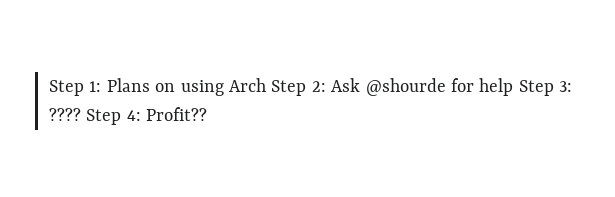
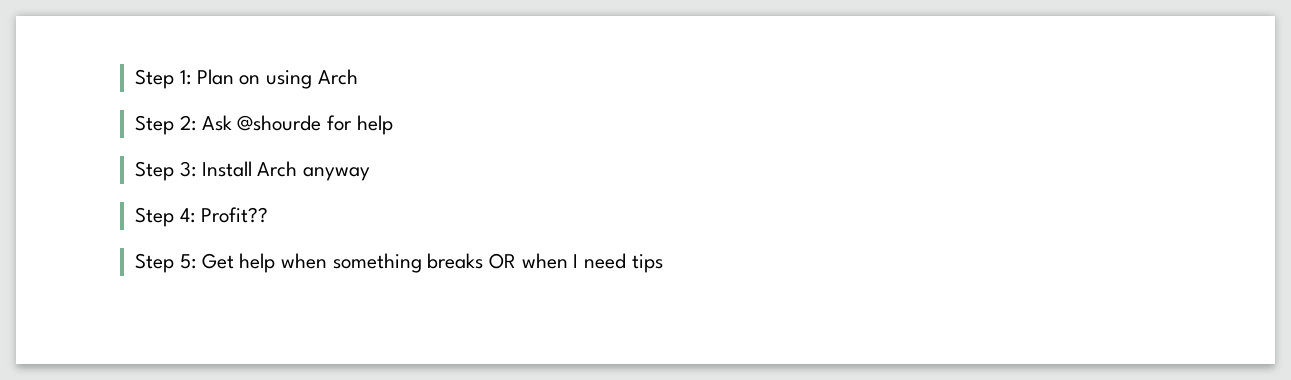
- Step 1: Plans on using Arch Step 2: Ask @shourde for help Step 3: ???? Step 4: Profit??
+ Step 1: Plan on using Arch
+ Step 2: Ask @shourde for help
+ Step 3: Install Arch anyway
+ Step 4: Profit??
+ Step 5: Get help when something breaks OR when I need tips

